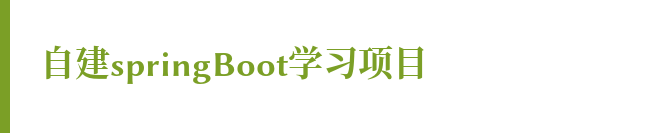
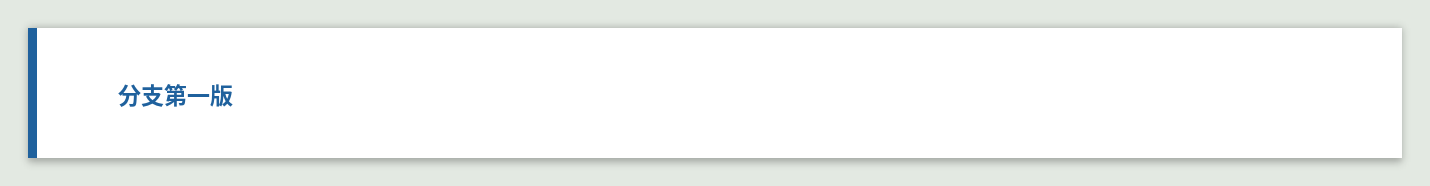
- 自建springBoot学习项目
+ 分支第一版

